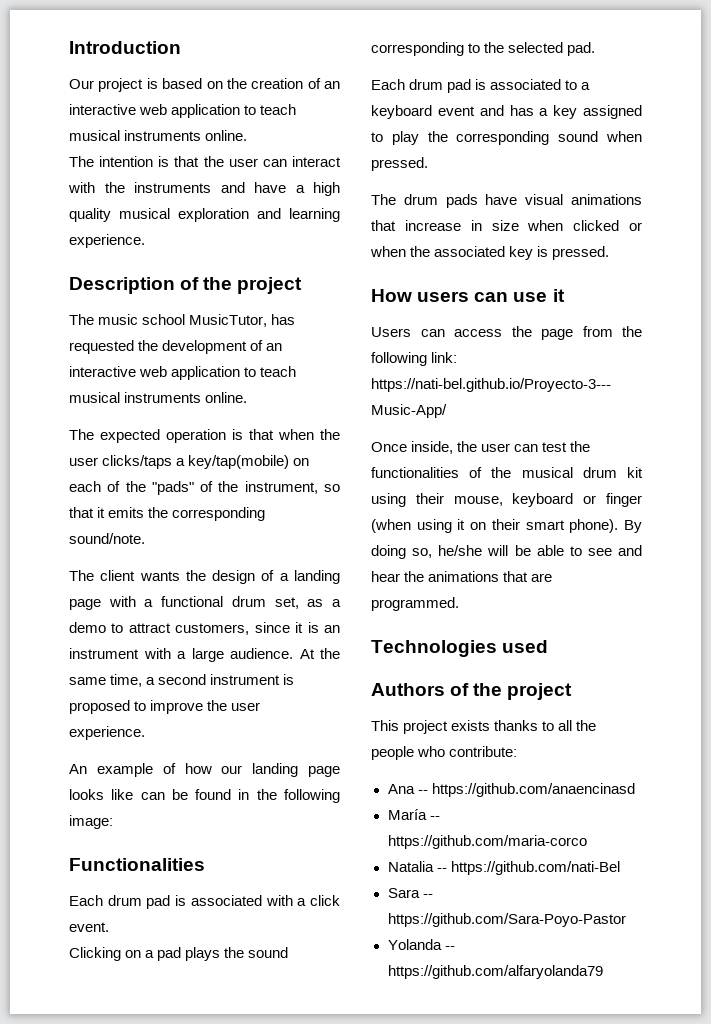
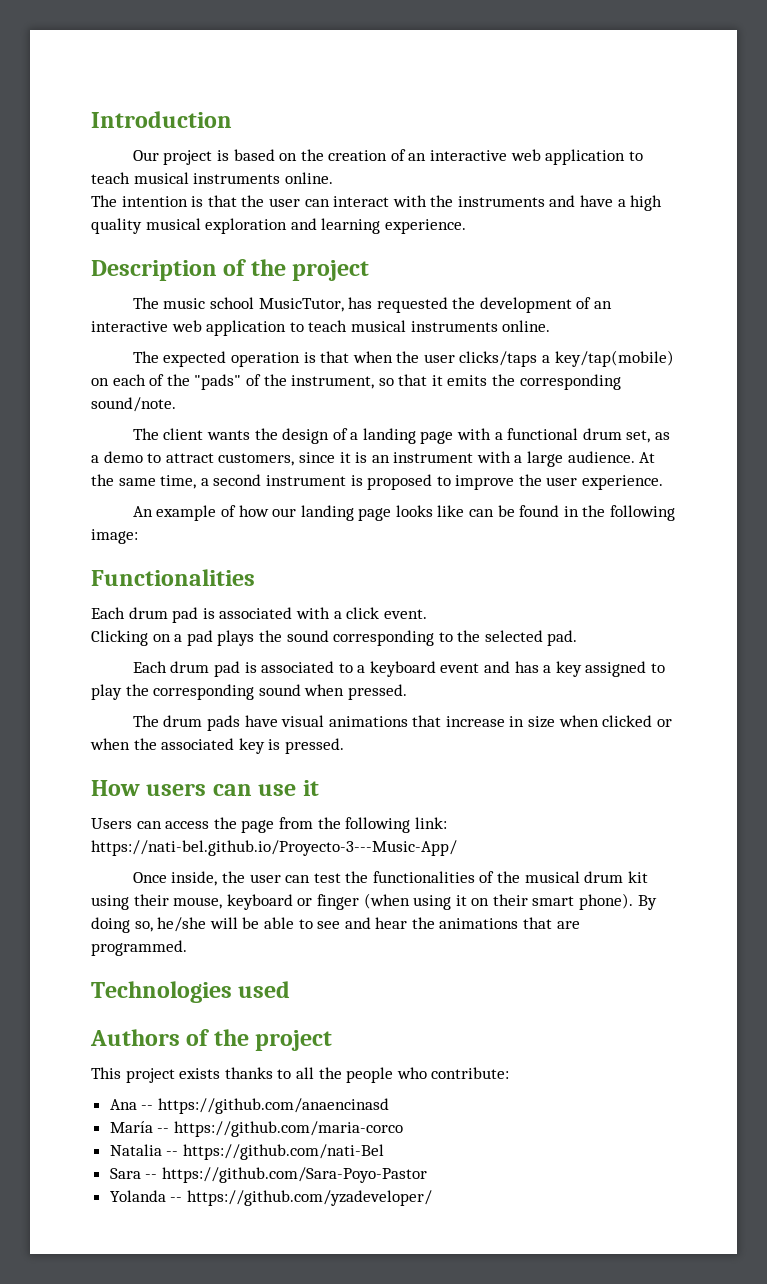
- Yolanda -- https://github.com/alfaryolanda79
+ Yolanda -- https://github.com/yzadeveloper/

